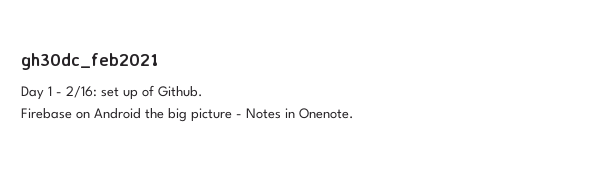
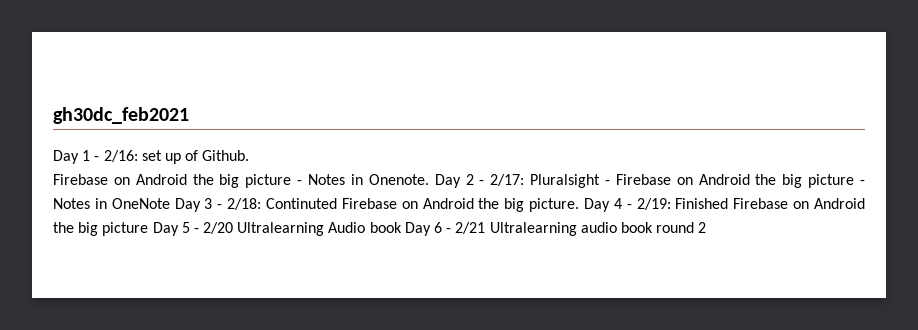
+ Day 2 - 2/17: Pluralsight - Firebase on Android the big picture - Notes in OneNote Day 3 - 2/18: Continuted Firebase on Android the big picture. Day 4 - 2/19: Finished Firebase on Android the big picture Day 5 - 2/20 Ultralearning Audio book Day 6 - 2/21 Ultralearning audio book round 2

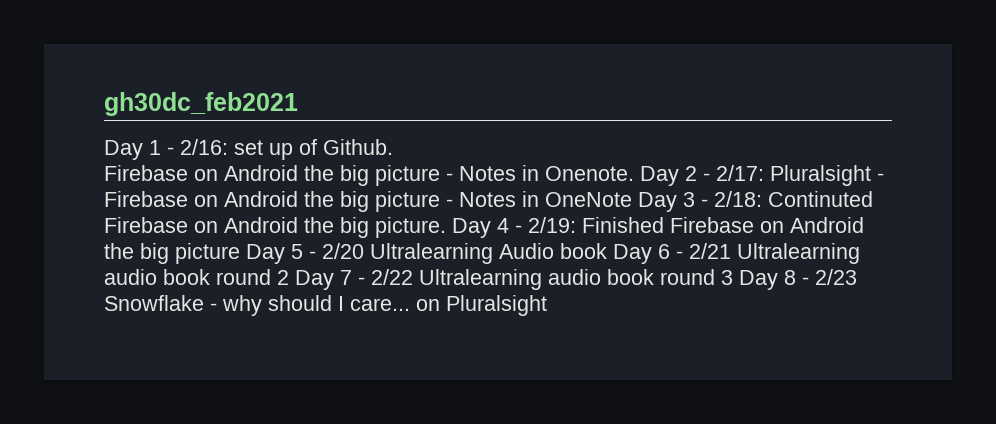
- Day 4 - 2/19: Finished Firebase on Android the big picture Day 5 - 2/20 Ultralearning Audio book Day 6 - 2/21 Ultralearning audio book round 2
+ Day 4 - 2/19: Finished Firebase on Android the big picture Day 5 - 2/20 Ultralearning Audio book Day 6 - 2/21 Ultralearning audio book round 2 Day 7 - 2/22 Ultralearning audio book round 3 Day 8 - 2/23 Snowflake - why should I care... on Pluralsight

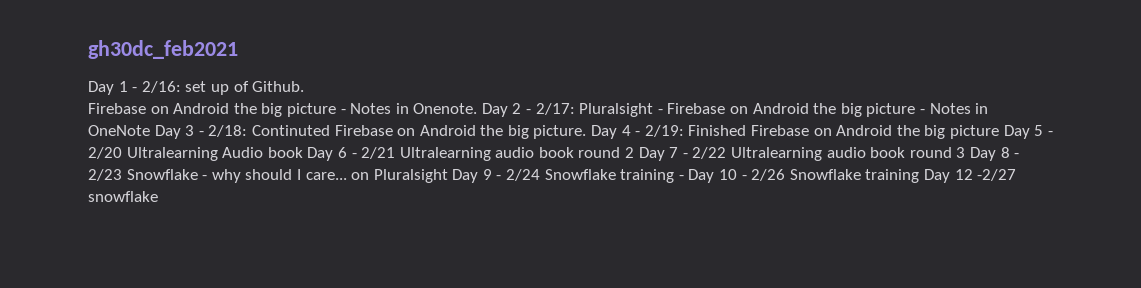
- Day 4 - 2/19: Finished Firebase on Android the big picture Day 5 - 2/20 Ultralearning Audio book Day 6 - 2/21 Ultralearning audio book round 2 Day 7 - 2/22 Ultralearning audio book round 3 Day 8 - 2/23 Snowflake - why should I care... on Pluralsight
+ Day 4 - 2/19: Finished Firebase on Android the big picture Day 5 - 2/20 Ultralearning Audio book Day 6 - 2/21 Ultralearning audio book round 2 Day 7 - 2/22 Ultralearning audio book round 3 Day 8 - 2/23 Snowflake - why should I care... on Pluralsight Day 9 - 2/24 Snowflake training - Day 10 - 2/26 Snowflake training Day 12 -2/27 snowflake

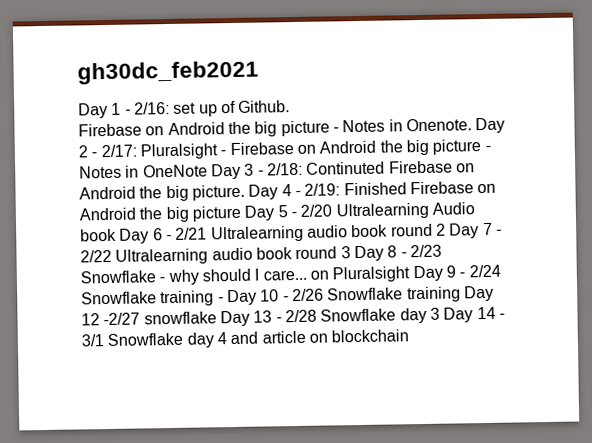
- Finished Firebase on Android the big picture Day 5 - 2/20 Ultralearning Audio book Day 6 - 2/21 Ultralearning audio book round 2 Day 7 - 2/22 Ultralearning audio book round 3 Day 8 - 2/23 Snowflake - why should I care... on Pluralsight Day 9 - 2/24 Snowflake training - Day 10 - 2/26 Snowflake training Day 12 -2/27 snowflake
+ Finished Firebase on Android the big picture Day 5 - 2/20 Ultralearning Audio book Day 6 - 2/21 Ultralearning audio book round 2 Day 7 - 2/22 Ultralearning audio book round 3 Day 8 - 2/23 Snowflake - why should I care... on Pluralsight Day 9 - 2/24 Snowflake training - Day 10 - 2/26 Snowflake training Day 12 -2/27 snowflake Day 13 - 2/28 Snowflake day 3 Day 14 - 3/1 Snowflake day 4 and article on blockchain

